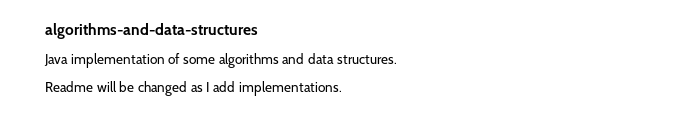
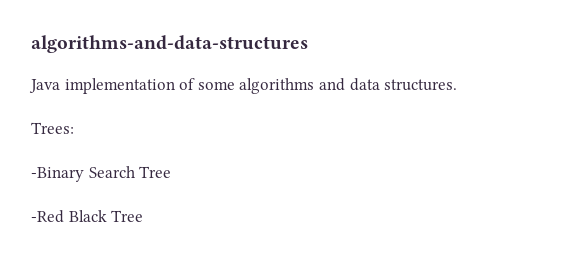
- Readme will be changed as I add implementations.
+ Trees:
+ -Binary Search Tree
+ -Red Black Tree

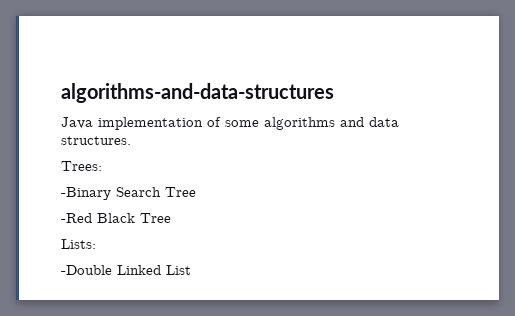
+ Lists:
+ -Double Linked List

